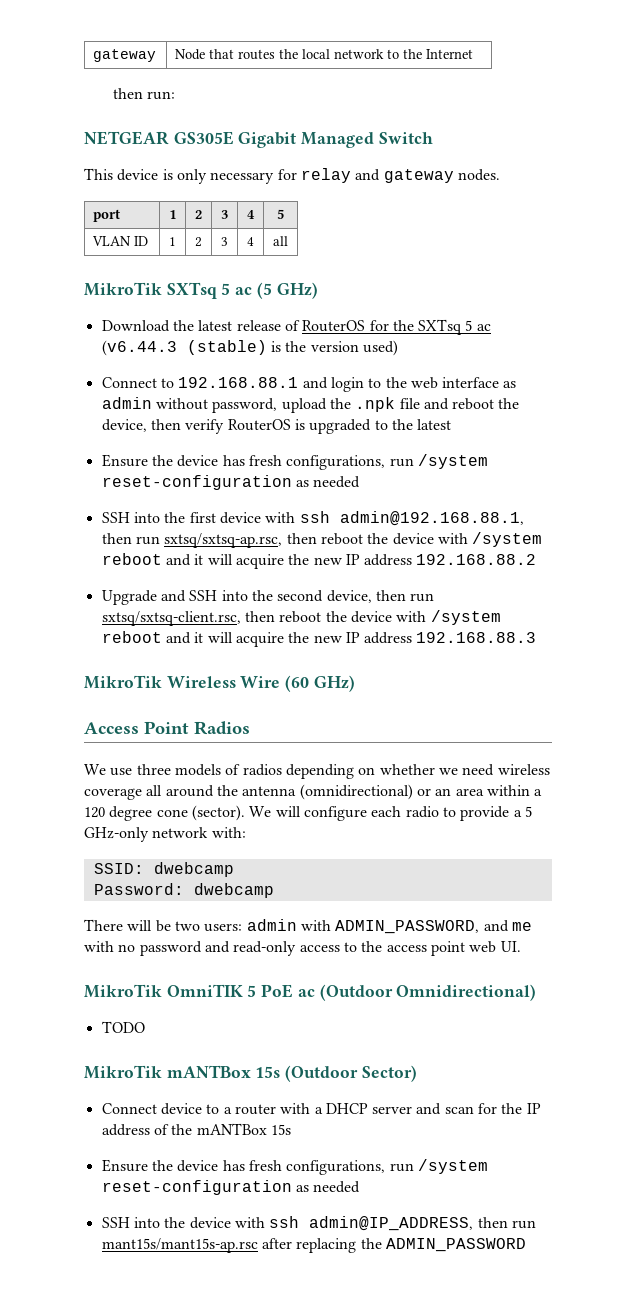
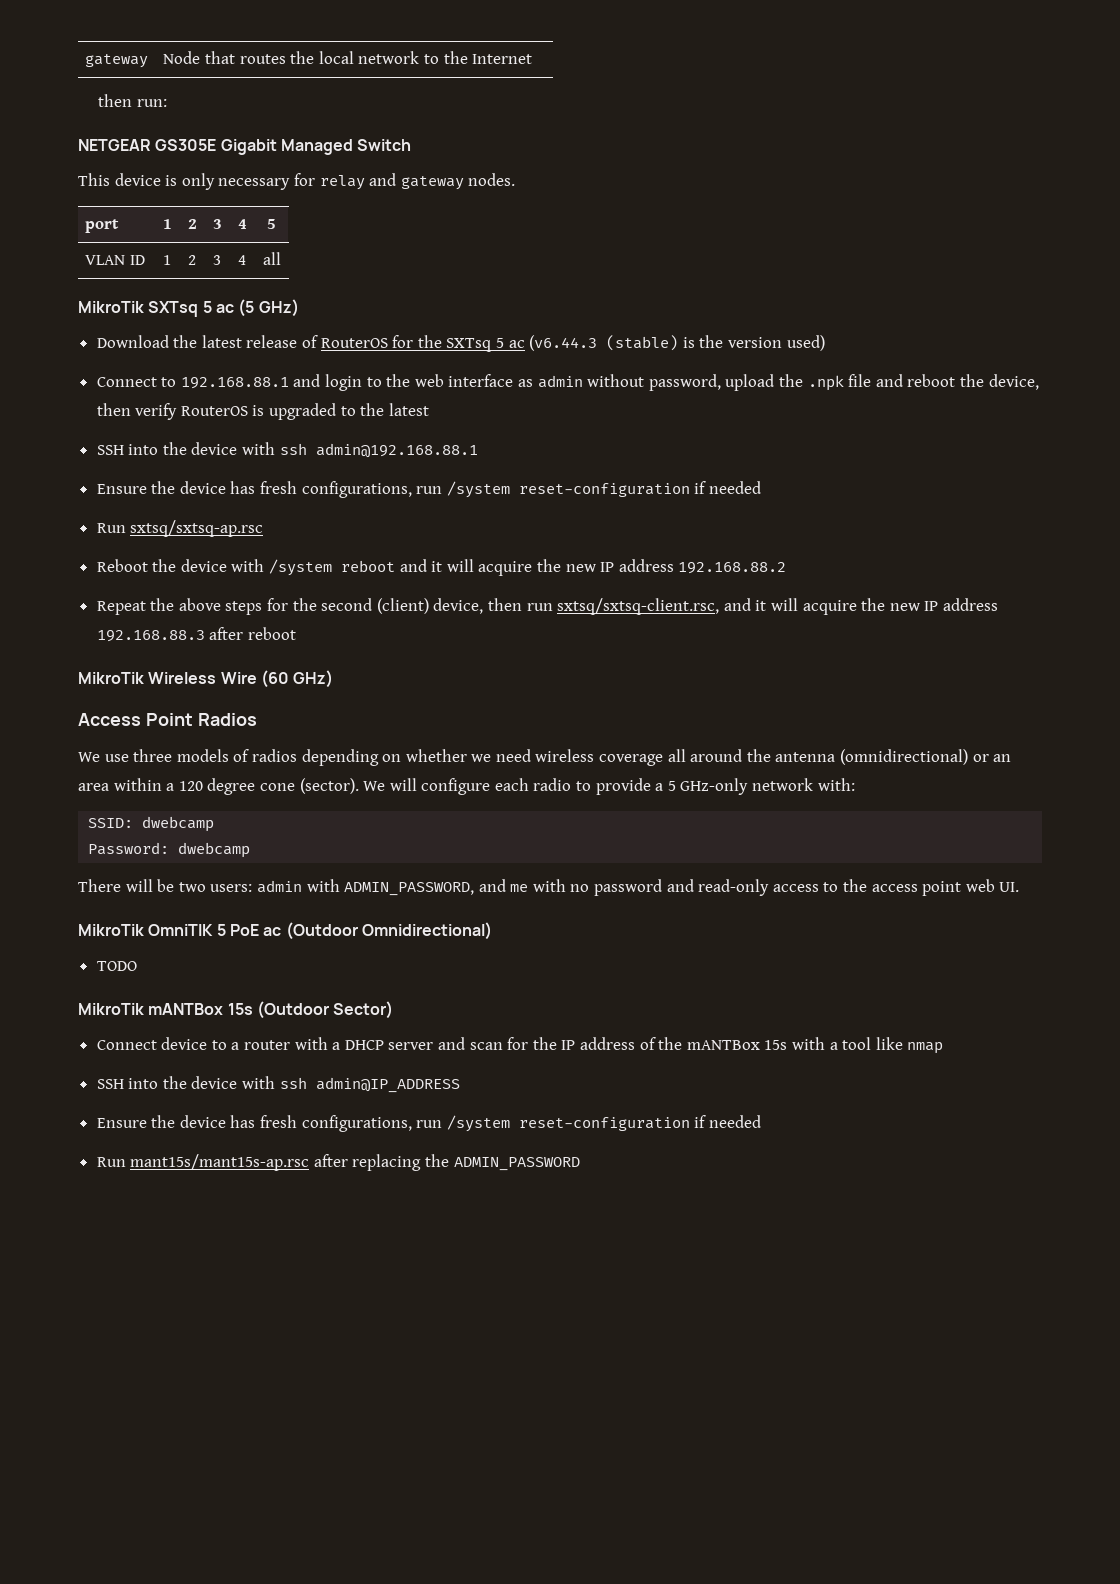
  Connect to 192.168.88.1 and login to the web interface as admin without password, upload the .npk file and reboot the device, then verify RouterOS is upgraded to the latest
- Ensure the device has fresh configurations, run /system reset-configuration as needed
- SSH into the first device with ssh admin@192.168.88.1, then run sxtsq/sxtsq-ap.rsc, then reboot the device with /system reboot and it will acquire the new IP address 192.168.88.2
+ SSH into the device with ssh admin@192.168.88.1
+ Ensure the device has fresh configurations, run /system reset-configuration if needed
+ Run sxtsq/sxtsq-ap.rsc
+ Reboot the device with /system reboot and it will acquire the new IP address 192.168.88.2
- Upgrade and SSH into the second device, then run sxtsq/sxtsq-client.rsc, then reboot the device with /system reboot and it will acquire the new IP address 192.168.88.3
+ Repeat the above steps for the second (client) device, then run sxtsq/sxtsq-client.rsc, and it will acquire the new IP address 192.168.88.3 after reboot
- Connect device to a router with a DHCP server and scan for the IP address of the mANTBox 15s
- Ensure the device has fresh configurations, run /system reset-configuration as needed
- SSH into the device with ssh admin@IP_ADDRESS, then run mant15s/mant15s-ap.rsc after replacing the ADMIN_PASSWORD
+ Connect device to a router with a DHCP server and scan for the IP address of the mANTBox 15s with a tool like nmap
+ SSH into the device with ssh admin@IP_ADDRESS
+ Ensure the device has fresh configurations, run /system reset-configuration if needed
+ Run mant15s/mant15s-ap.rsc after replacing the ADMIN_PASSWORD

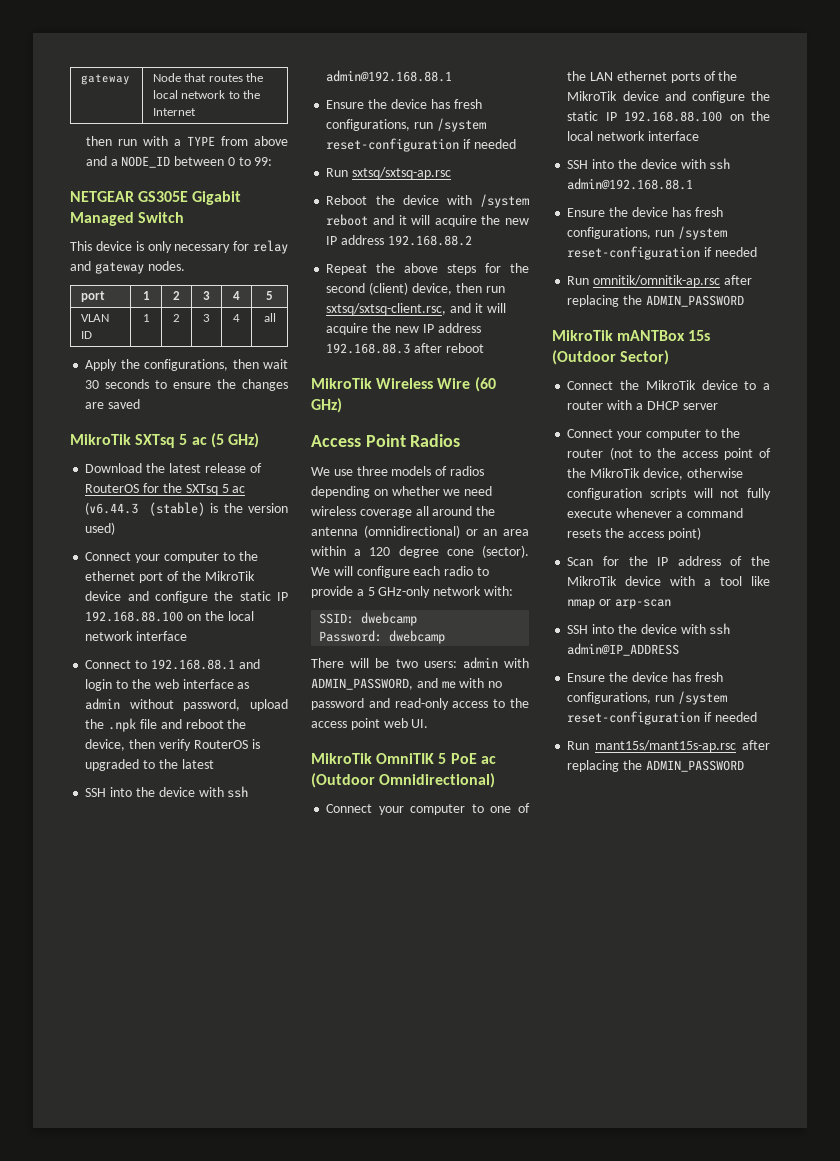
- then run:
+ then run with a TYPE from above and a NODE_ID between 0 to 99:
+ Apply the configurations, then wait 30 seconds to ensure the changes are saved
+ Connect your computer to the ethernet port of the MikroTik device and configure the static IP 192.168.88.100 on the local network interface
- TODO
+ Connect your computer to one of the LAN ethernet ports of the MikroTik device and configure the static IP 192.168.88.100 on the local network interface
+ SSH into the device with ssh admin@192.168.88.1
+ Ensure the device has fresh configurations, run /system reset-configuration if needed
+ Run omnitik/omnitik-ap.rsc after replacing the ADMIN_PASSWORD
- Connect device to a router with a DHCP server and scan for the IP address of the mANTBox 15s with a tool like nmap
+ Connect the MikroTik device to a router with a DHCP server
+ Connect your computer to the router (not to the access point of the MikroTik device, otherwise configuration scripts will not fully execute whenever a command resets the access point)
+ Scan for the IP address of the MikroTik device with a tool like nmap or arp-scan

